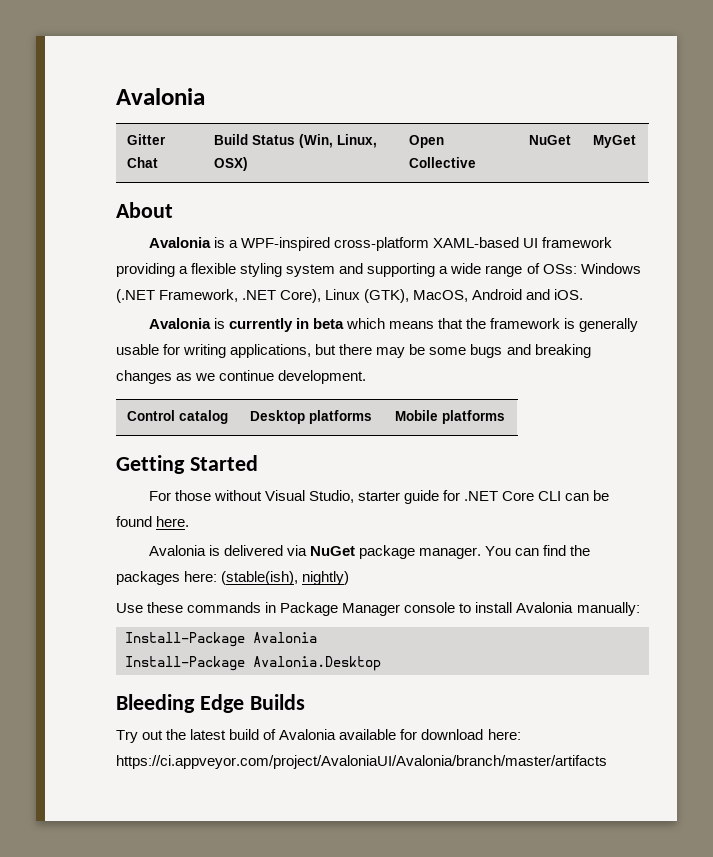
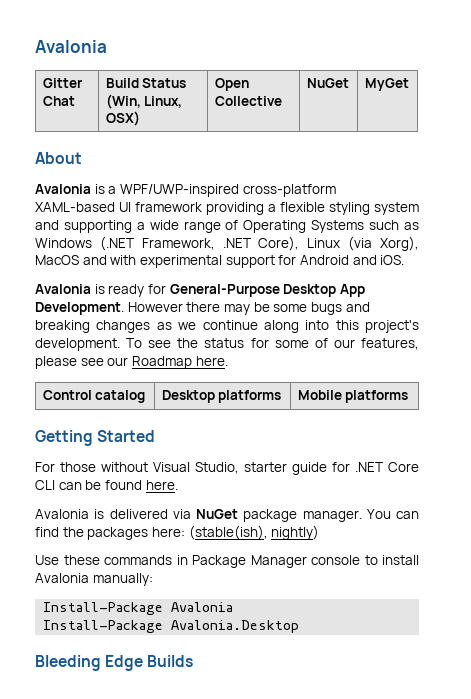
- Avalonia is a WPF-inspired cross-platform XAML-based UI framework providing a flexible styling system and supporting a wide range of OSs: Windows (.NET Framework, .NET Core), Linux (GTK), MacOS, Android and iOS.
+ Avalonia is a WPF/UWP-inspired cross-platform XAML-based UI framework providing a flexible styling system and supporting a wide range of Operating Systems such as Windows (.NET Framework, .NET Core), Linux (via Xorg), MacOS and with experimental support for Android and iOS.
- Avalonia is currently in beta which means that the framework is generally usable for writing applications, but there may be some bugs and breaking changes as we continue development.
+ Avalonia is ready for General-Purpose Desktop App Development. However there may be some bugs and breaking changes as we continue along into this project's development. To see the status for some of our features, please see our Roadmap here.
- Try out the latest build of Avalonia available for download here: https://ci.appveyor.com/project/AvaloniaUI/Avalonia/branch/master/artifacts

